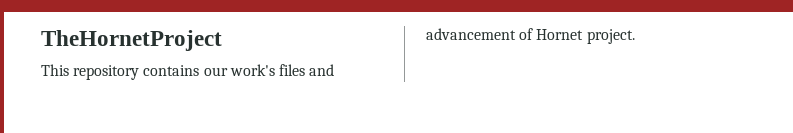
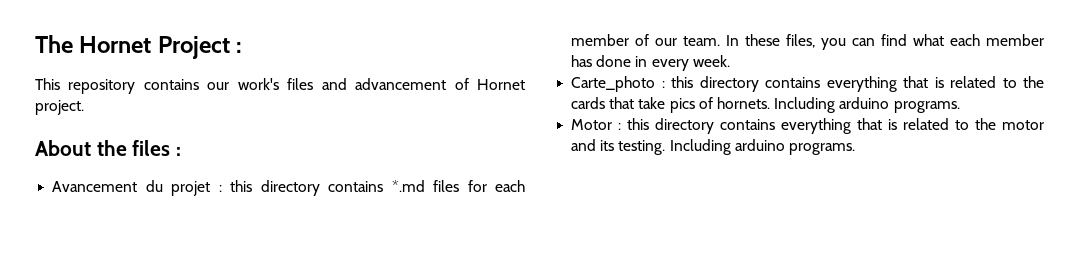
- TheHornetProject
+ The Hornet Project :
+ About the files :
+ Avancement du projet : this directory contains *.md files for each member of our team. In these files, you can find what each member has done in every week.
+ Carte_photo : this directory contains everything that is related to the cards that take pics of hornets. Including arduino programs.
+ Motor : this directory contains everything that is related to the motor and its testing. Including arduino programs.

